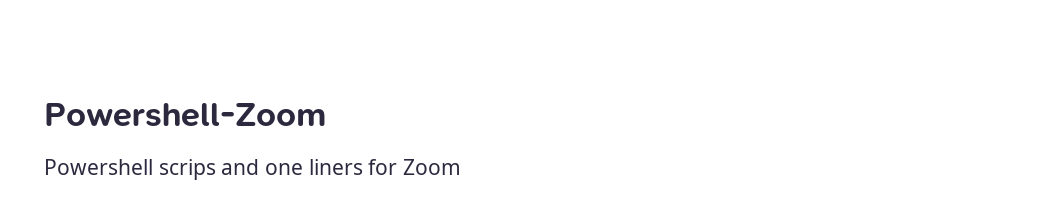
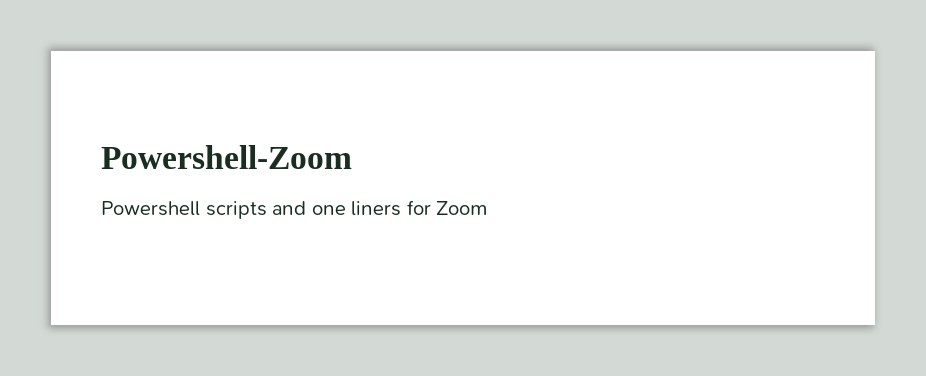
- Powershell scrips and one liners for Zoom
+ Powershell scripts and one liners for Zoom

